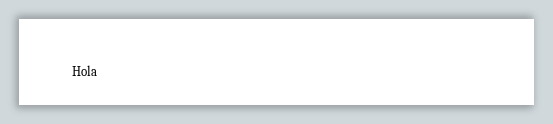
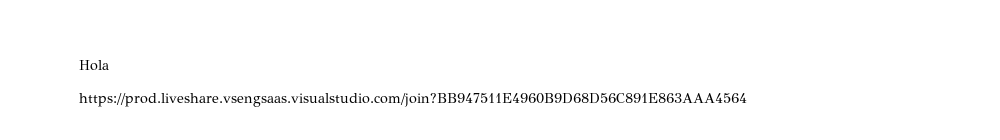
+ https://prod.liveshare.vsengsaas.visualstudio.com/join?BB947511E4960B9D68D56C891E863AAA4564

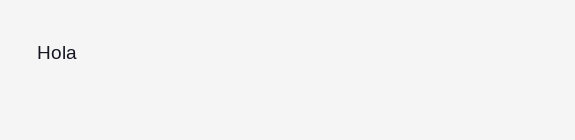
- https://prod.liveshare.vsengsaas.visualstudio.com/join?BB947511E4960B9D68D56C891E863AAA4564

